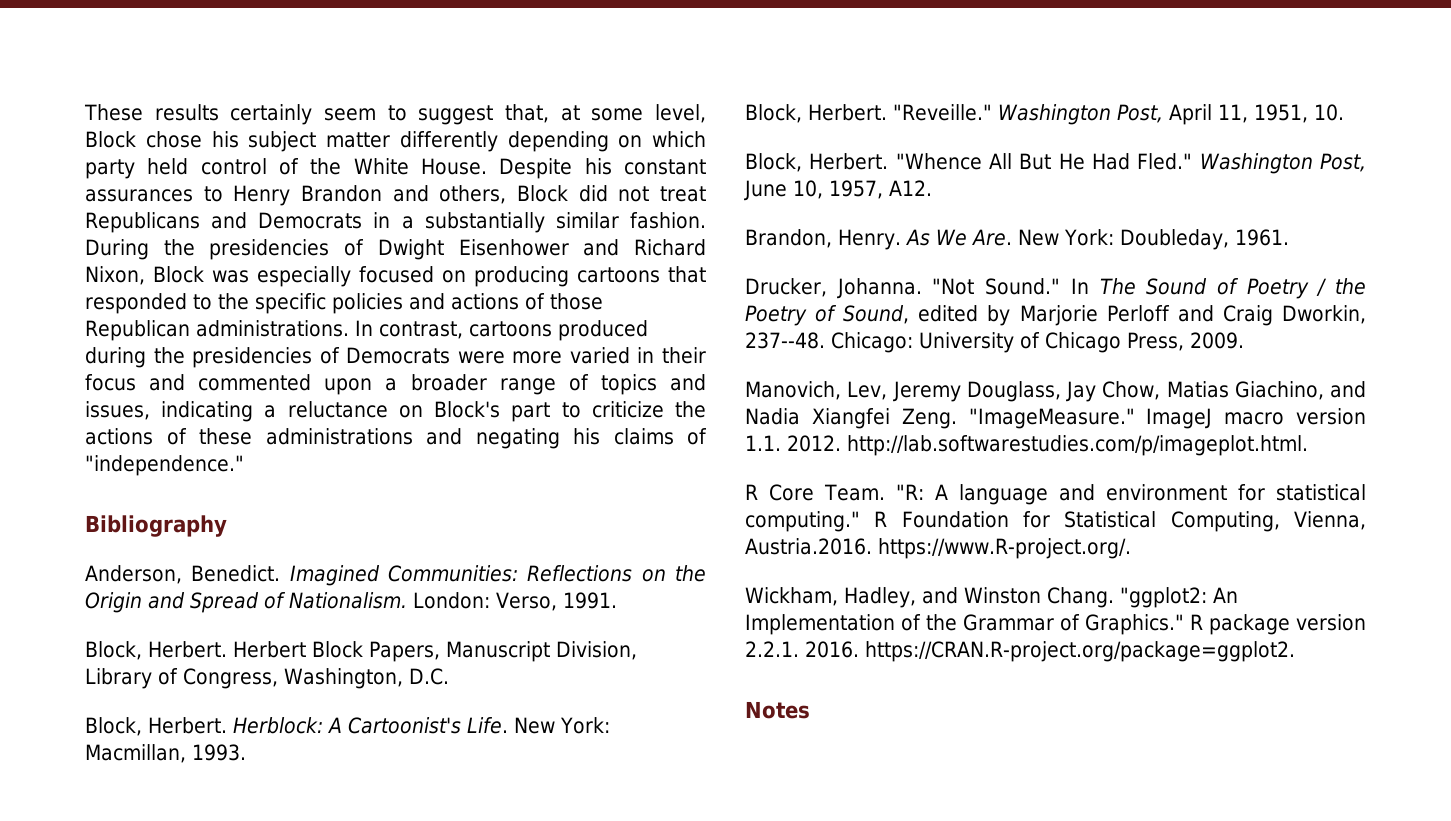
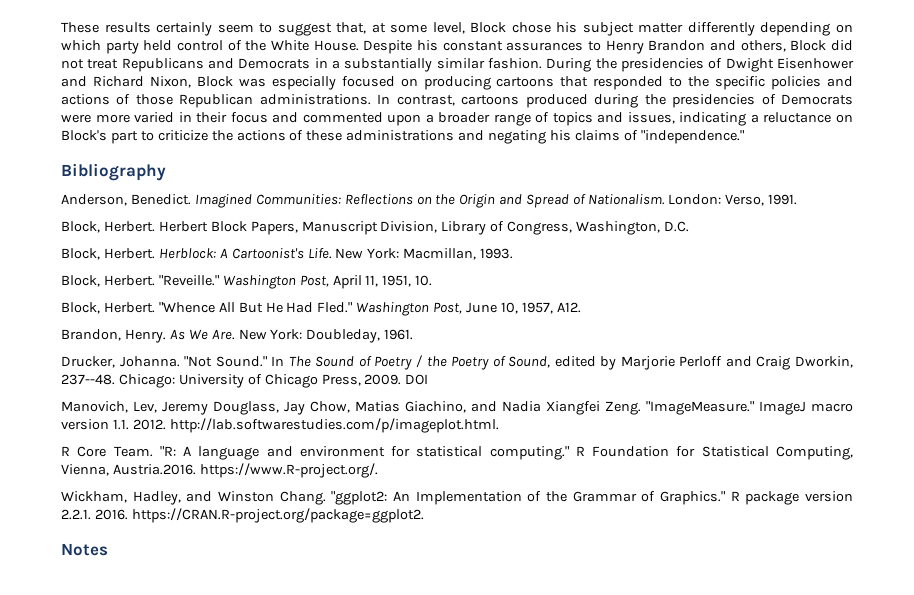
+ DOI

